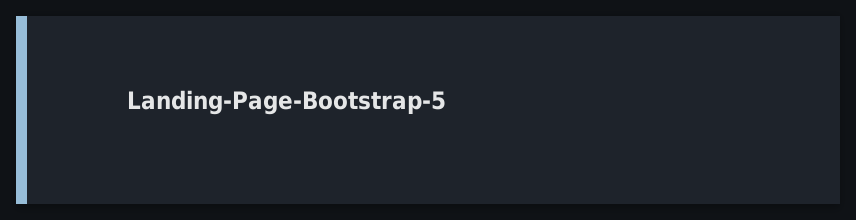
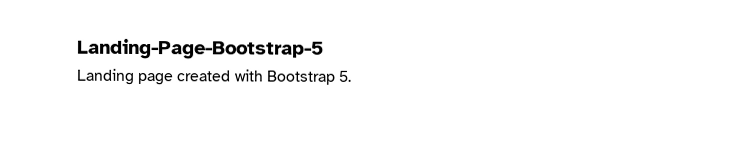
+ Landing page created with Bootstrap 5.

